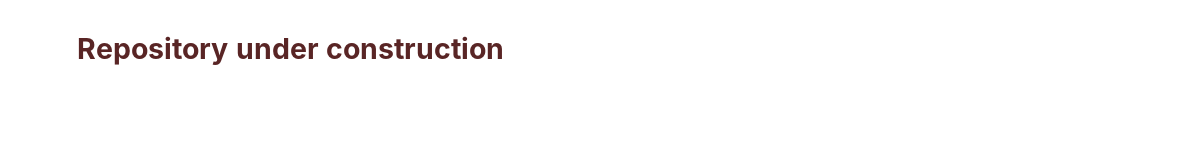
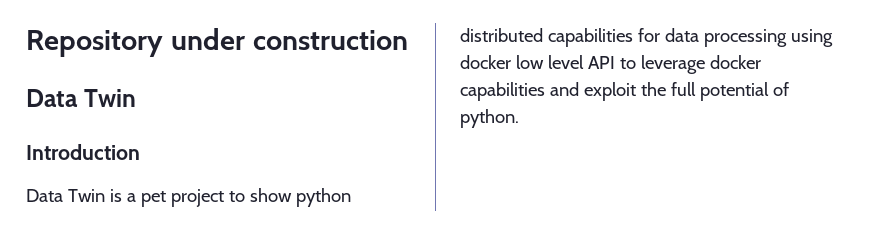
  Repository under construction
+ Data Twin
+ Introduction
+ Data Twin is a pet project to show python distributed capabilities for data processing using docker low level API to leverage docker capabilities and exploit the full potential of python.

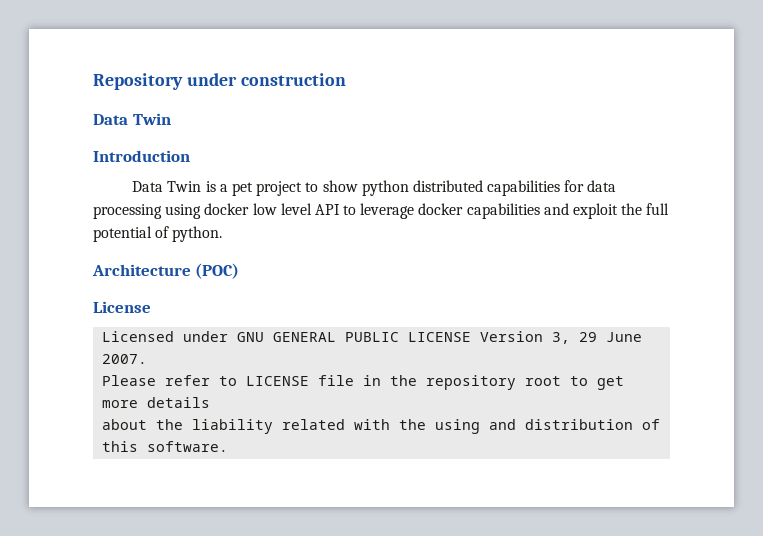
+ Architecture (POC)
+ License
+ Licensed under GNU GENERAL PUBLIC LICENSE Version 3, 29 June 2007.
+ Please refer to LICENSE file in the repository root to get more details
+ about the liability related with the using and distribution of this software.

